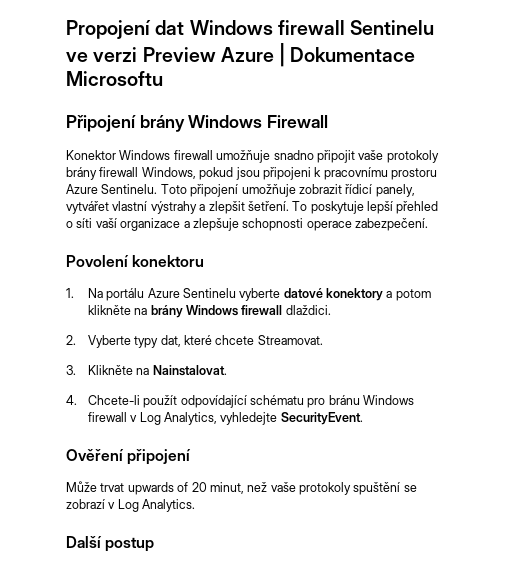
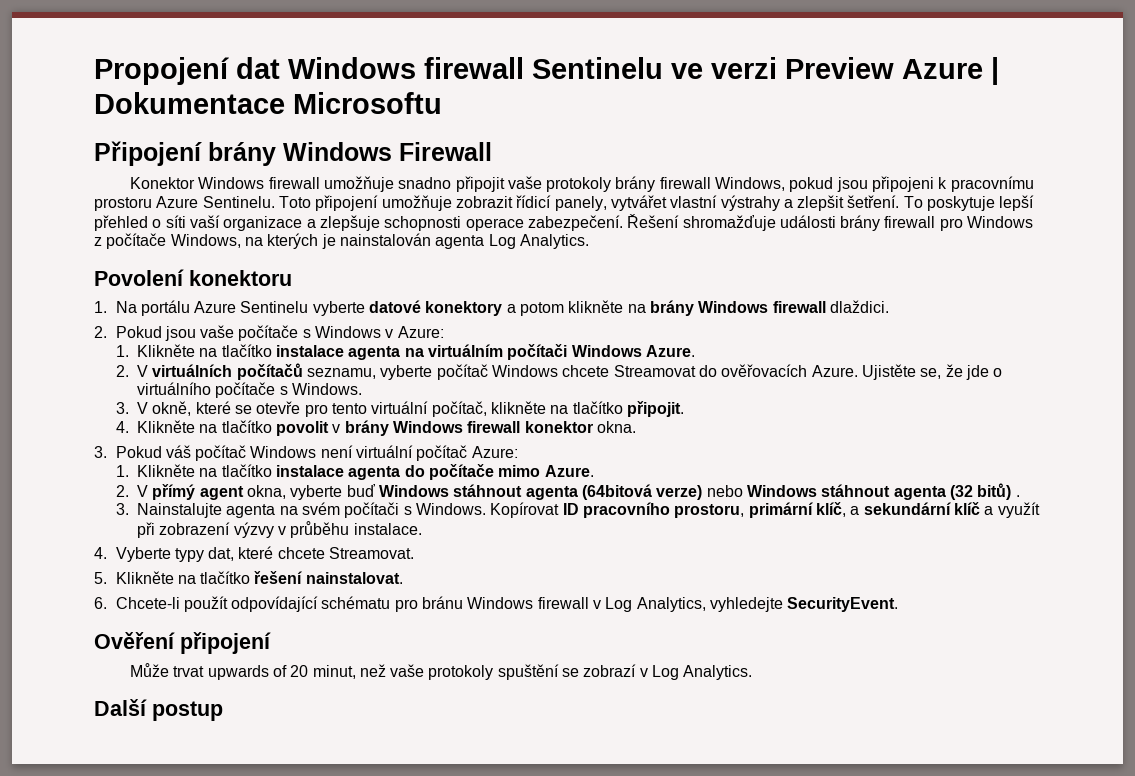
+ Řešení shromažďuje události brány firewall pro Windows z počítače Windows, na kterých je nainstalován agenta Log Analytics.
- 2. Vyberte typy dat, které chcete Streamovat.
+ 2. Pokud jsou vaše počítače s Windows v Azure:
+ 1. Klikněte na tlačítko instalace agenta na virtuálním počítači Windows Azure.
+ 2. V virtuálních počítačů seznamu, vyberte počítač Windows chcete Streamovat do ověřovacích Azure. Ujistěte se, že jde o virtuálního počítače s Windows.
+ 3. V okně, které se otevře pro tento virtuální počítač, klikněte na tlačítko připojit.
+ 4. Klikněte na tlačítko povolit v brány Windows firewall konektor okna.
+ 3. Pokud váš počítač Windows není virtuální počítač Azure:
+ 1. Klikněte na tlačítko instalace agenta do počítače mimo Azure.
+ 2. V přímý agent okna, vyberte buď Windows stáhnout agenta (64bitová verze) nebo Windows stáhnout agenta (32 bitů) .
+ 3. Nainstalujte agenta na svém počítači s Windows. Kopírovat ID pracovního prostoru, primární klíč, a sekundární klíč a využít při zobrazení výzvy v průběhu instalace.
+ 4. Vyberte typy dat, které chcete Streamovat.
- 3. Klikněte na Nainstalovat.
- 4. Chcete-li použít odpovídající schématu pro bránu Windows firewall v Log Analytics, vyhledejte SecurityEvent.
+ 5. Klikněte na tlačítko řešení nainstalovat.
+ 6. Chcete-li použít odpovídající schématu pro bránu Windows firewall v Log Analytics, vyhledejte SecurityEvent.

